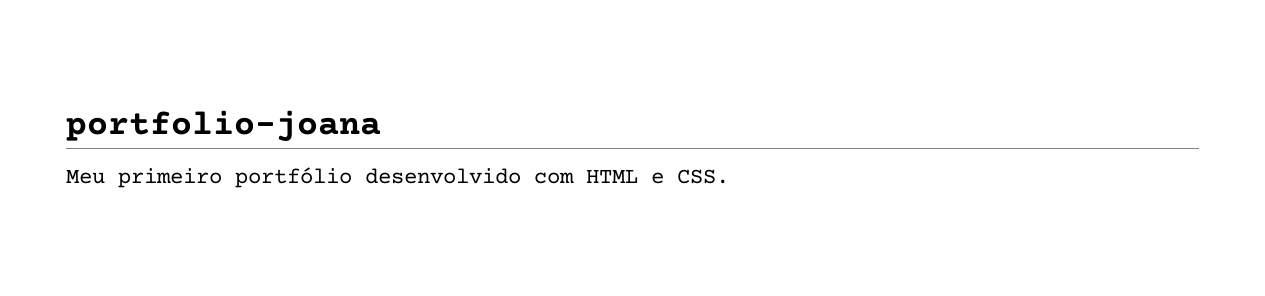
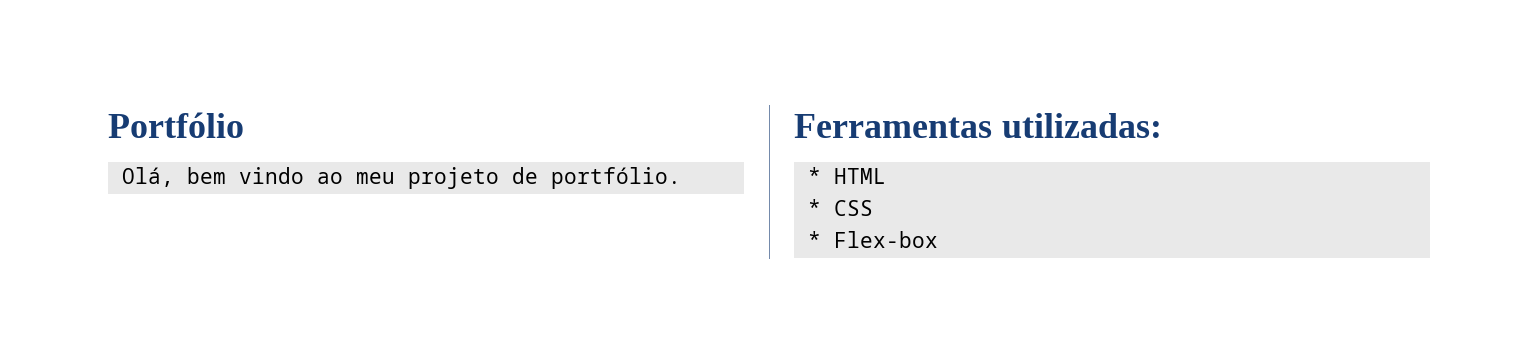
- portfolio-joana
- Meu primeiro portfólio desenvolvido com HTML e CSS.
+ Portfólio
+ Olá, bem vindo ao meu projeto de portfólio.
+ Ferramentas utilizadas:
+ * HTML
+ * CSS
+ * Flex-box

